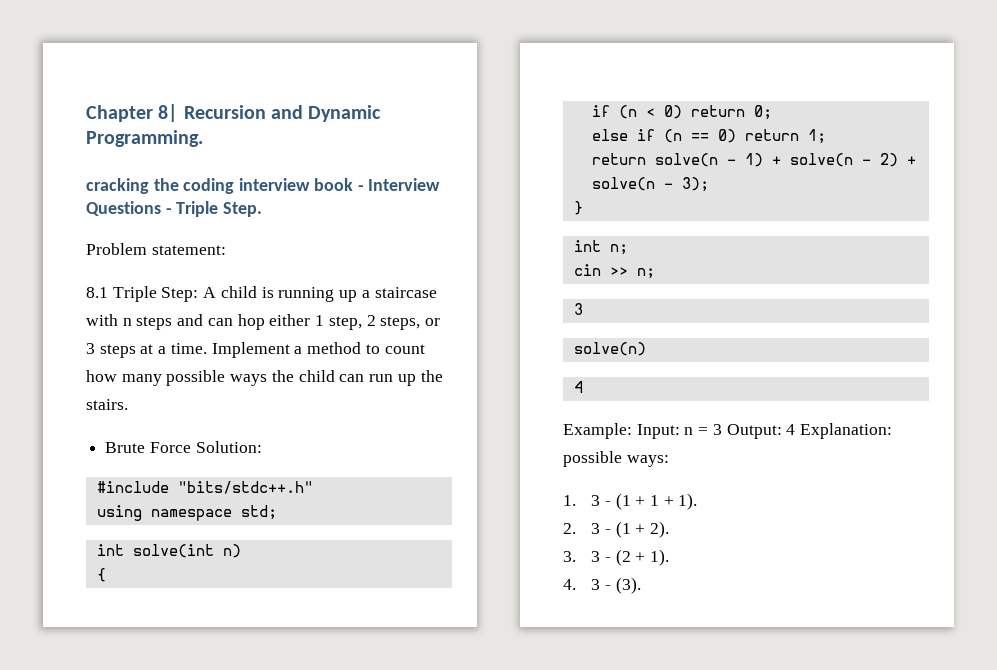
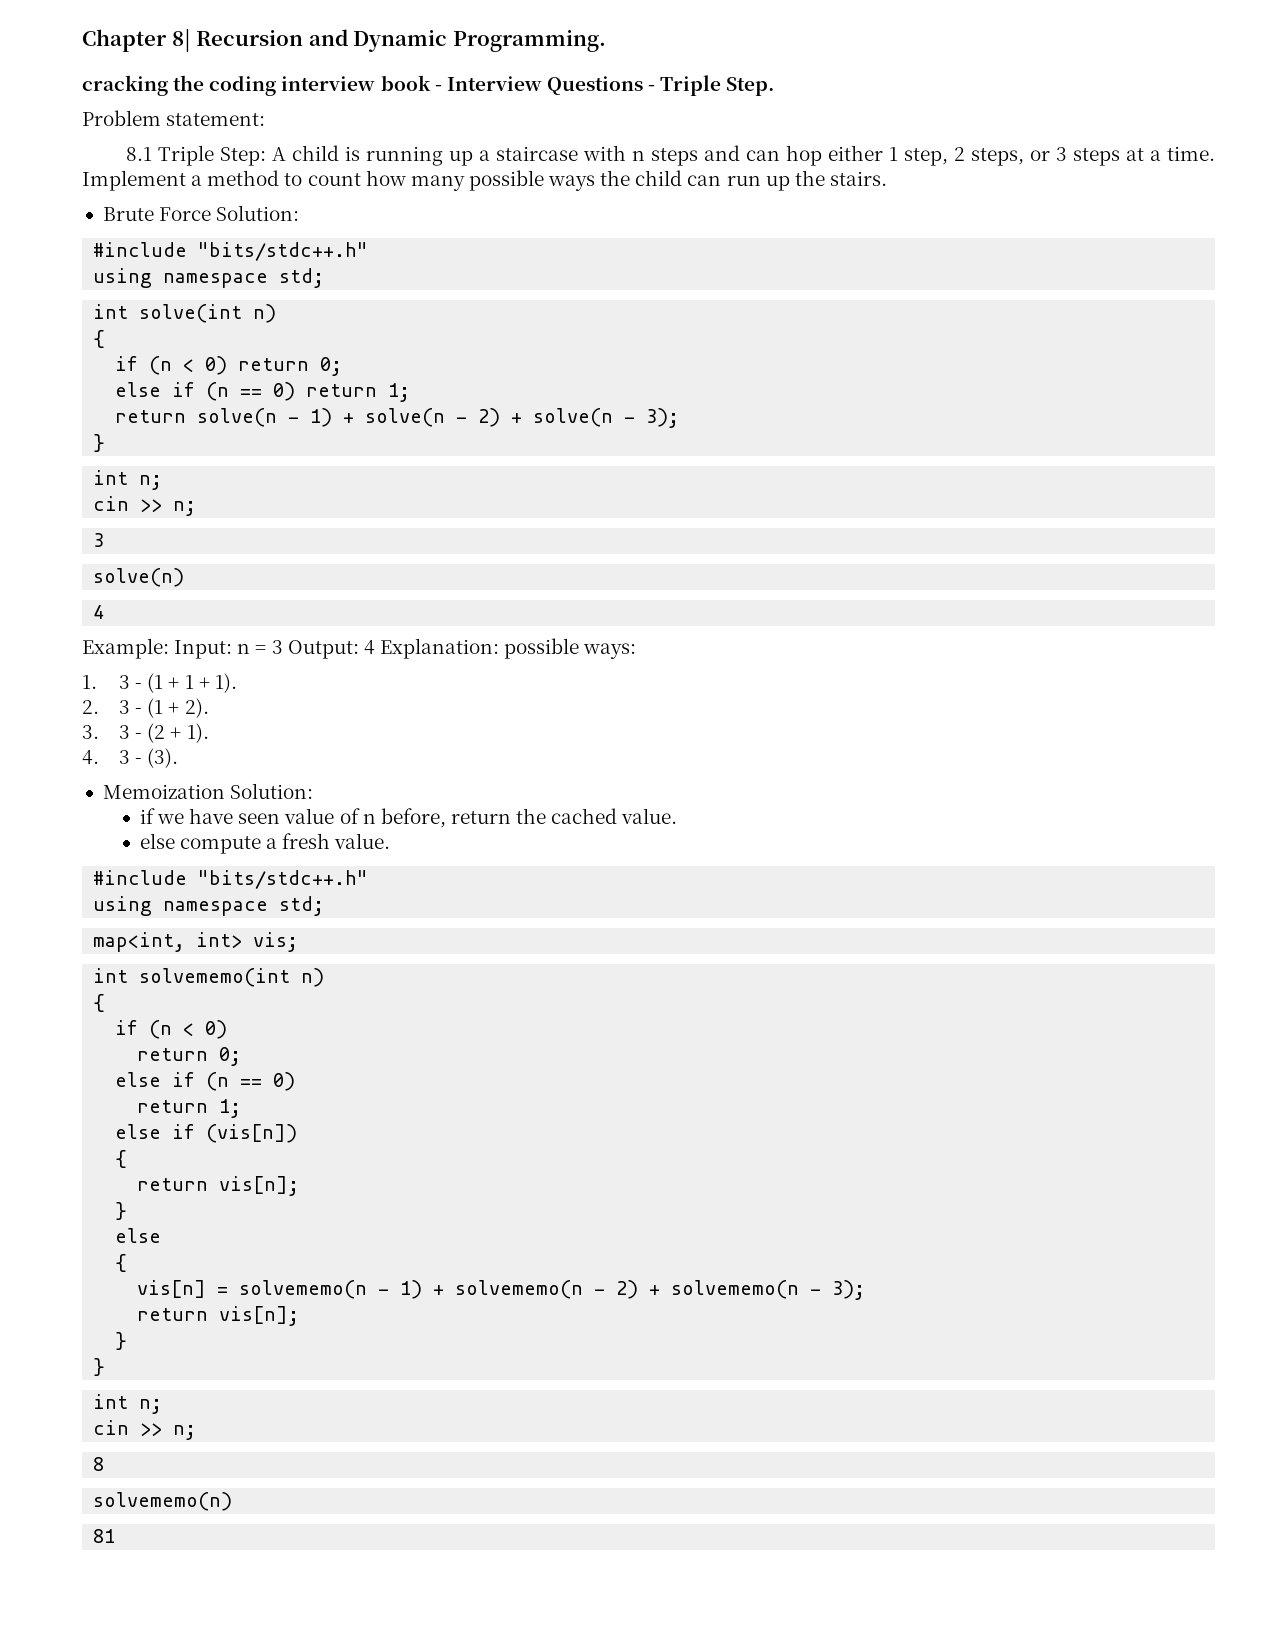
+ Memoization Solution:
+ if we have seen value of n before, return the cached value.
+ else compute a fresh value.
+ #include "bits/stdc++.h"
+ using namespace std;
+ map<int, int> vis;
+ int solvememo(int n)
+ {
+ if (n < 0)
+ return 0;
+ else if (n == 0)
+ return 1;
+ else if (vis[n])
+ {
+ return vis[n];
+ }
+ else
+ {
+ vis[n] = solvememo(n - 1) + solvememo(n - 2) + solvememo(n - 3);
+ return vis[n];
+ }
+ }
+ int n;
+ cin >> n;
+ 8
+ solvememo(n)
+ 81

